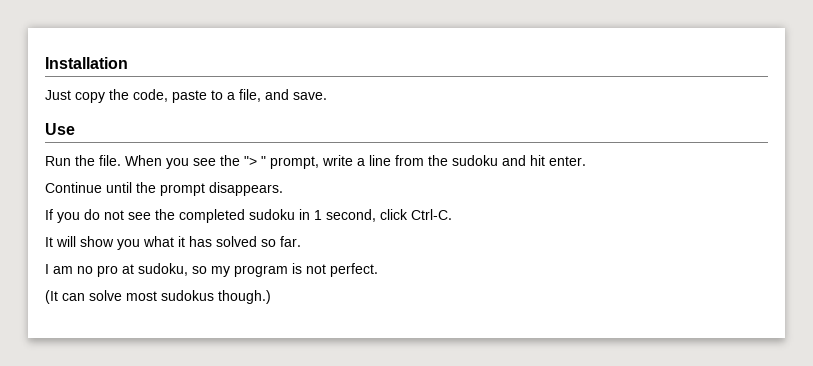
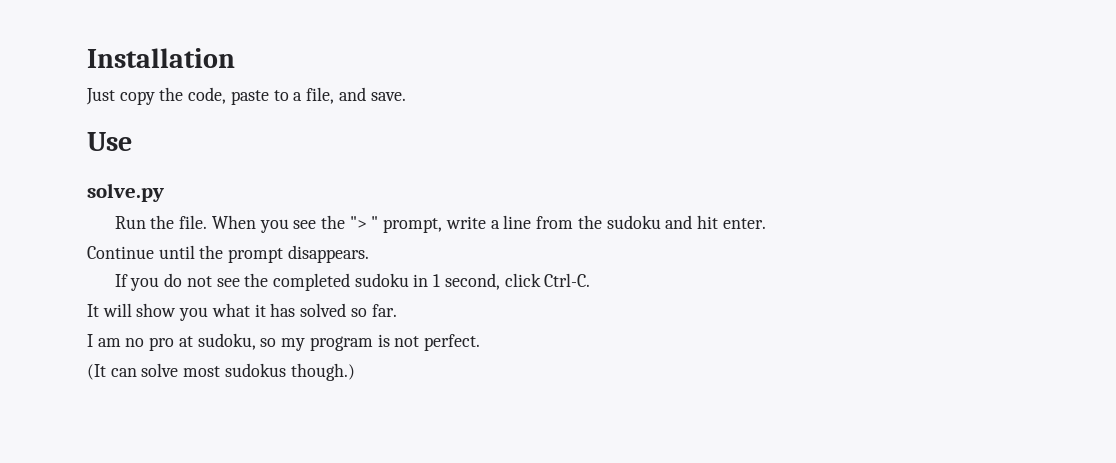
+ solve.py

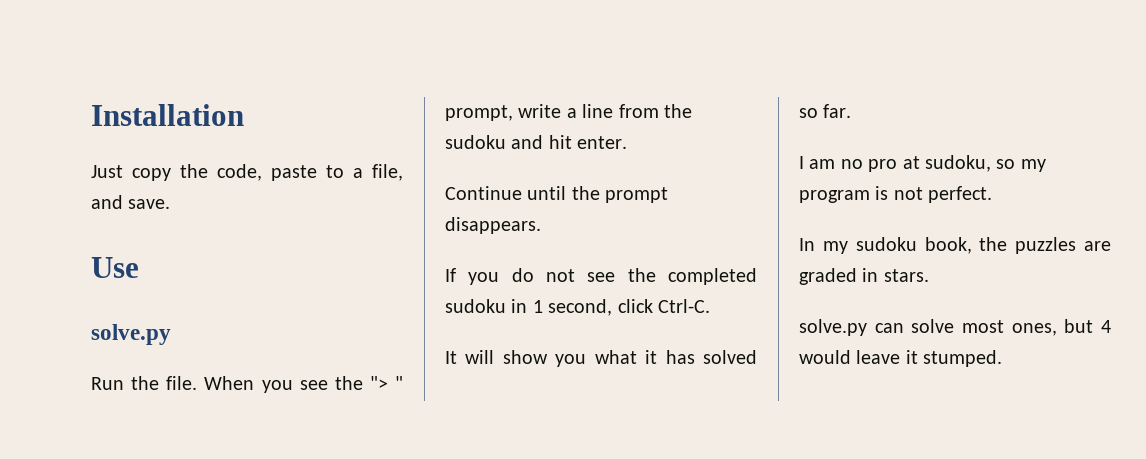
- (It can solve most sudokus though.)
+ In my sudoku book, the puzzles are graded in stars.
+ solve.py can solve most ones, but 4 would leave it stumped.

